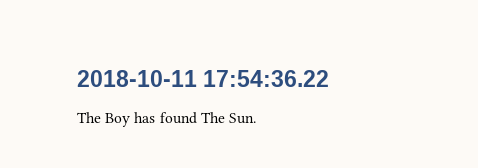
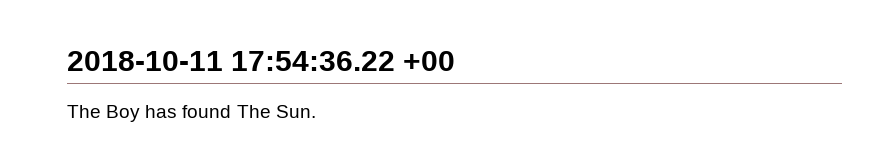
- 2018-10-11 17:54:36.22
+ 2018-10-11 17:54:36.22 +00

